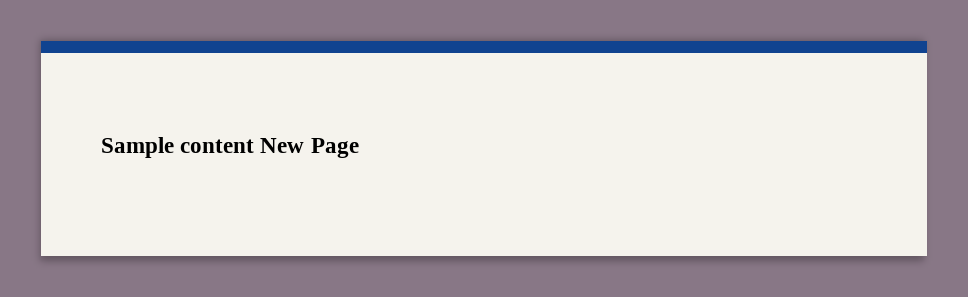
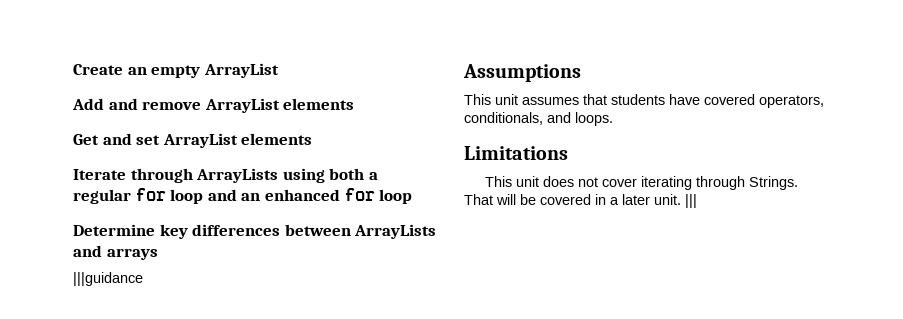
- Sample content New Page
+ Create an empty ArrayList
+ Add and remove ArrayList elements
+ Get and set ArrayList elements
+ Iterate through ArrayLists using both a regular for loop and an enhanced for loop
+ Determine key differences between ArrayLists and arrays
+ |||guidance
+ Assumptions
+ This unit assumes that students have covered operators, conditionals, and loops.
+ Limitations
+ This unit does not cover iterating through Strings. That will be covered in a later unit. |||

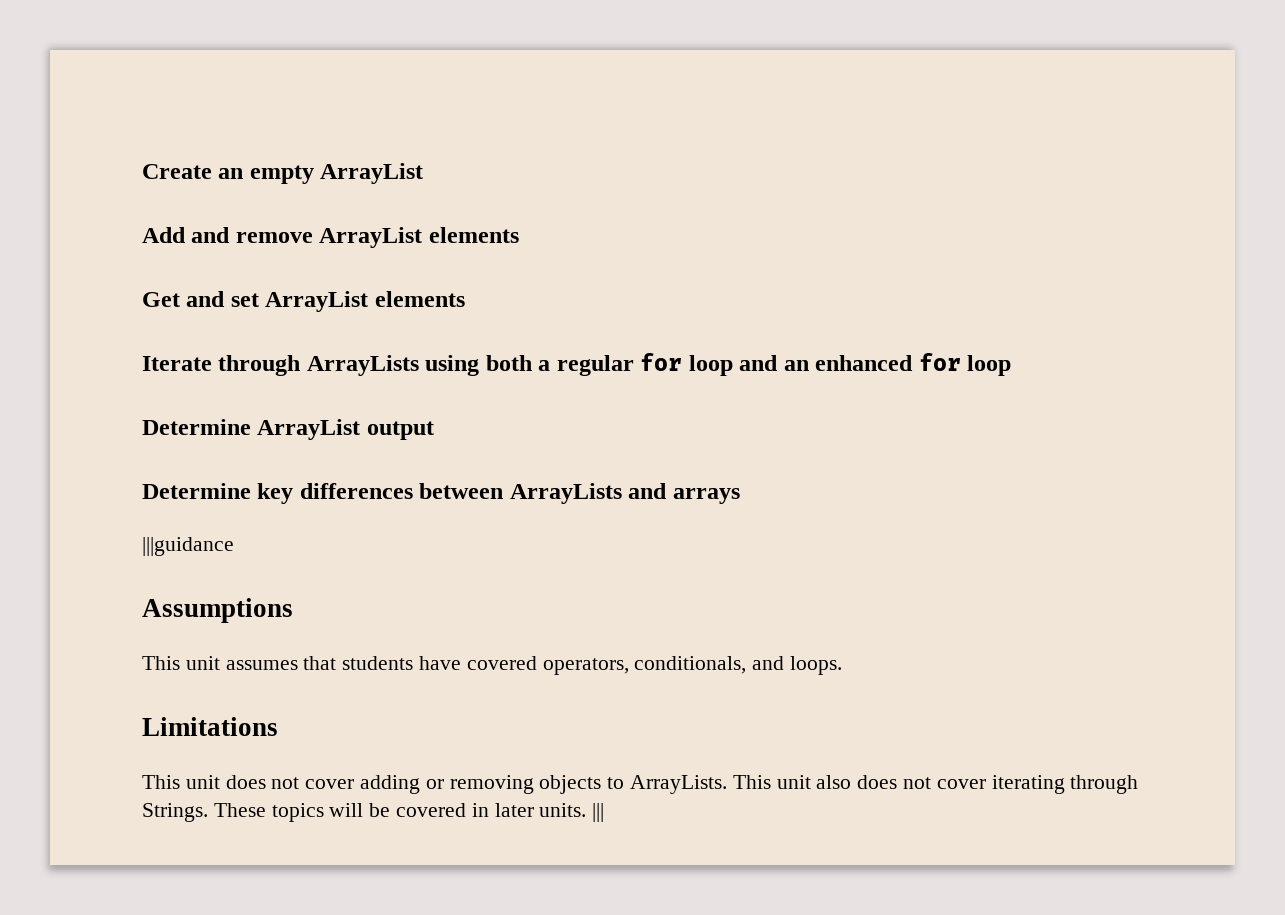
+ Determine ArrayList output
- This unit does not cover iterating through Strings.
+ This unit does not cover adding or removing objects to ArrayLists. This unit also does not cover iterating through Strings.
- That will be covered in a later unit.
+ These topics will be covered in later units.

